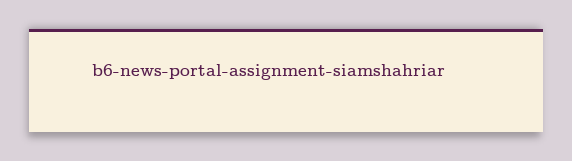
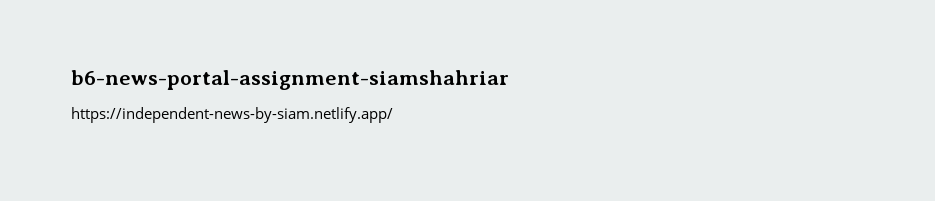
+ https://independent-news-by-siam.netlify.app/

